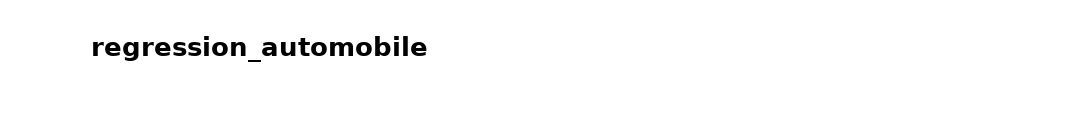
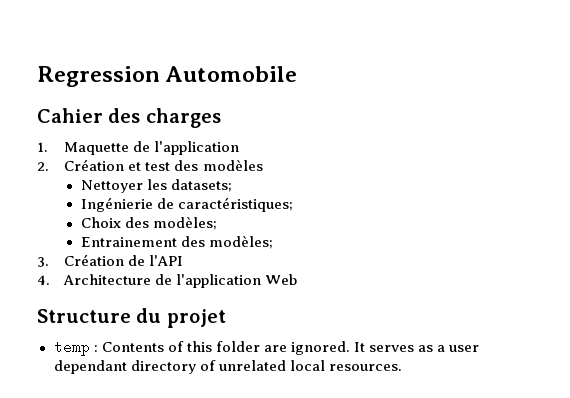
- regression_automobile
+ Regression Automobile
+ Cahier des charges
+ 1. Maquette de l'application
+ 2. Création et test des modèles
+ Nettoyer les datasets;
+ Ingénierie de caractéristiques;
+ Choix des modèles;
+ Entrainement des modèles;
+ 3. Création de l'API
+ 4. Architecture de l'application Web
+ Structure du projet
+ temp : Contents of this folder are ignored. It serves as a user dependant directory of unrelated local resources.

